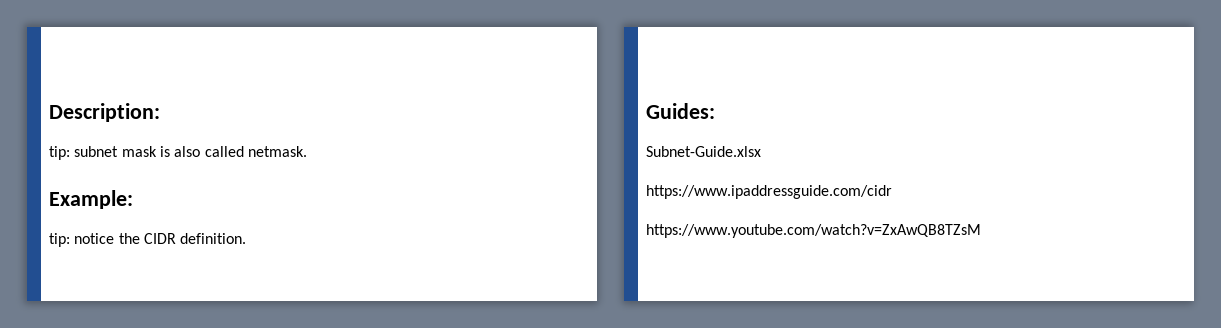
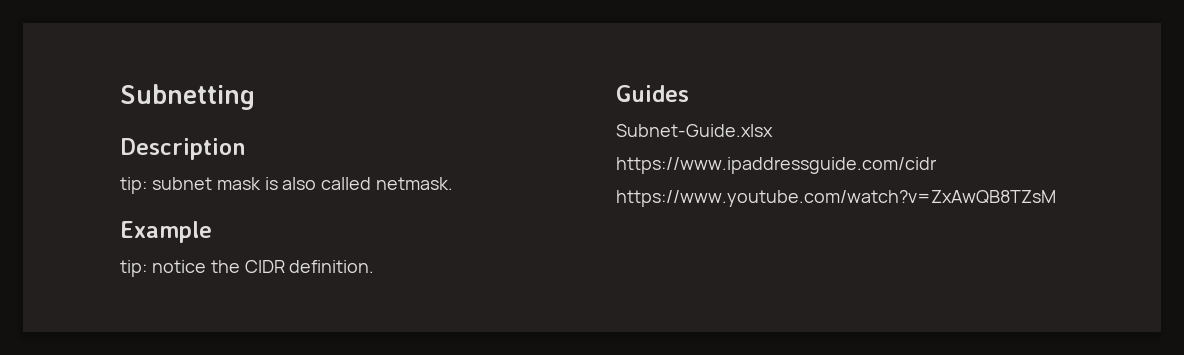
- Description:
+ Subnetting
+ Description
- Example:
+ Example
- Guides:
+ Guides

